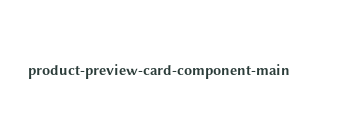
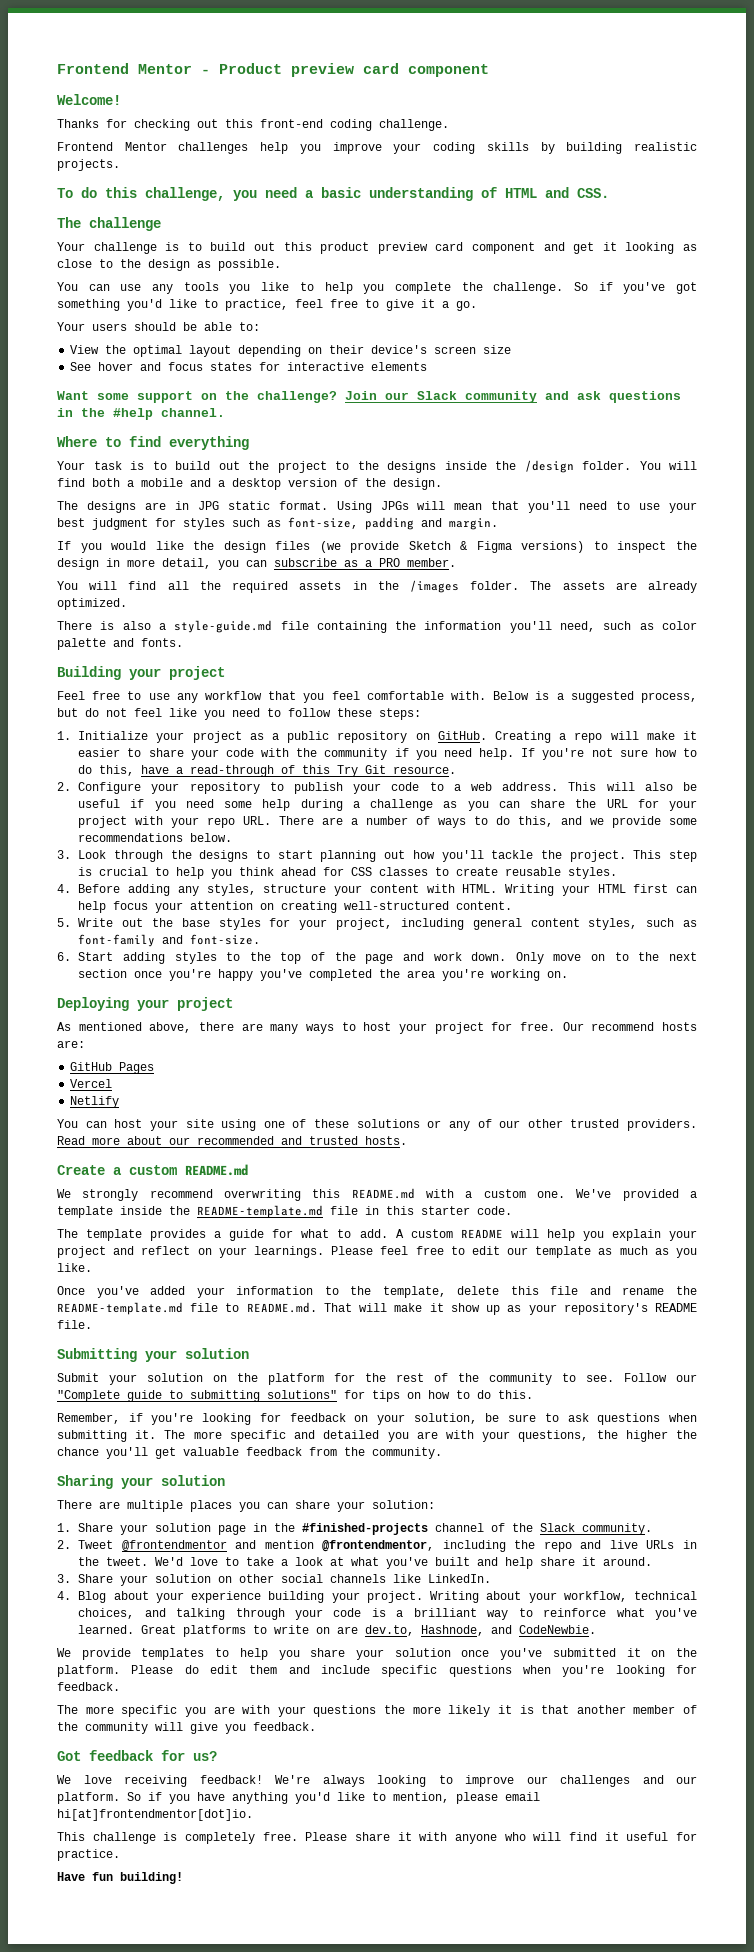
- product-preview-card-component-main
+ Frontend Mentor - Product preview card component
+ Welcome!
+ Thanks for checking out this front-end coding challenge.
+ Frontend Mentor challenges help you improve your coding skills by building realistic projects.
+ To do this challenge, you need a basic understanding of HTML and CSS.
+ The challenge
+ Your challenge is to build out this product preview card component and get it looking as close to the design as possible.
+ You can use any tools you like to help you complete the challenge. So if you've got something you'd like to practice, feel free to give it a go.
+ Your users should be able to:
+ View the optimal layout depending on their device's screen size
+ See hover and focus states for interactive elements
+ Want some support on the challenge? Join our Slack community and ask questions in the #help channel.
+ Where to find everything
+ Your task is to build out the project to the designs inside the /design folder. You will find both a mobile and a desktop version of the design.
+ The designs are in JPG static format. Using JPGs will mean that you'll need to use your best judgment for styles such as font-size, padding and margin.
+ If you would like the design files (we provide Sketch & Figma versions) to inspect the design in more detail, you can subscribe as a PRO member.
+ You will find all the required assets in the /images folder. The assets are already optimized.
+ There is also a style-guide.md file containing the information you'll need, such as color palette and fonts.
+ Building your project
+ Feel free to use any workflow that you feel comfortable with. Below is a suggested process, but do not feel like you need to follow these steps:
+ 1. Initialize your project as a public repository on GitHub. Creating a repo will make it easier to share your code with the community if you need help. If you're not sure how to do this, have a read-through of this Try Git resource.
+ 2. Configure your repository to publish your code to a web address. This will also be useful if you need some help during a challenge as you can share the URL for your project with your repo URL. There are a number of ways to do this, and we provide some recommendations below.
+ 3. Look through the designs to start planning out how you'll tackle the project. This step is crucial to help you think ahead for CSS classes to create reusable styles.
+ 4. Before adding any styles, structure your content with HTML. Writing your HTML first can help focus your attention on creating well-structured content.
+ 5. Write out the base styles for your project, including general content styles, such as font-family and font-size.
+ 6. Start adding styles to the top of the page and work down. Only move on to the next section once you're happy you've completed the area you're working on.
+ Deploying your project
+ As mentioned above, there are many ways to host your project for free. Our recommend hosts are:
+ GitHub Pages
+ Vercel
+ Netlify
+ You can host your site using one of these solutions or any of our other trusted providers. Read more about our recommended and trusted hosts.
+ Create a custom README.md
+ We strongly recommend overwriting this README.md with a custom one. We've provided a template inside the README-template.md file in this starter code.
+ The template provides a guide for what to add. A custom README will help you explain your project and reflect on your learnings. Please feel free to edit our template as much as you like.
+ Once you've added your information to the template, delete this file and rename the README-template.md file to README.md. That will make it show up as your repository's README file.
+ Submitting your solution
+ Submit your solution on the platform for the rest of the community to see. Follow our "Complete guide to submitting solutions" for tips on how to do this.
+ Remember, if you're looking for feedback on your solution, be sure to ask questions when submitting it. The more specific and detailed you are with your questions, the higher the chance you'll get valuable feedback from the community.
+ Sharing your solution
+ There are multiple places you can share your solution:
+ 1. Share your solution page in the #finished-projects channel of the Slack community.
+ 2. Tweet @frontendmentor and mention @frontendmentor, including the repo and live URLs in the tweet. We'd love to take a look at what you've built and help share it around.
+ 3. Share your solution on other social channels like LinkedIn.
+ 4. Blog about your experience building your project. Writing about your workflow, technical choices, and talking through your code is a brilliant way to reinforce what you've learned. Great platforms to write on are dev.to, Hashnode, and CodeNewbie.
+ We provide templates to help you share your solution once you've submitted it on the platform. Please do edit them and include specific questions when you're looking for feedback.
+ The more specific you are with your questions the more likely it is that another member of the community will give you feedback.
+ Got feedback for us?
+ We love receiving feedback! We're always looking to improve our challenges and our platform. So if you have anything you'd like to mention, please email hi[at]frontendmentor[dot]io.
+ This challenge is completely free. Please share it with anyone who will find it useful for practice.
+ Have fun building!

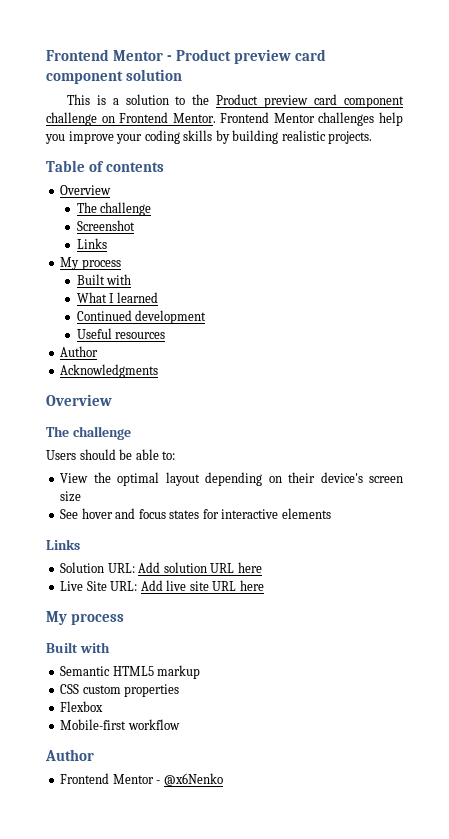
- Frontend Mentor - Product preview card component
- Welcome!
- Thanks for checking out this front-end coding challenge.
- Frontend Mentor challenges help you improve your coding skills by building realistic projects.
+ Frontend Mentor - Product preview card component solution
+ This is a solution to the Product preview card component challenge on Frontend Mentor. Frontend Mentor challenges help you improve your coding skills by building realistic projects.
- To do this challenge, you need a basic understanding of HTML and CSS.
+ Table of contents
+ Overview
  The challenge
- Your challenge is to build out this product preview card component and get it looking as close to the design as possible.
- You can use any tools you like to help you complete the challenge. So if you've got something you'd like to practice, feel free to give it a go.
- Your users should be able to:
+ Screenshot
+ Links
+ My process
+ Built with
+ What I learned
+ Continued development
+ Useful resources
+ Author
+ Acknowledgments
+ Overview
+ The challenge
+ Users should be able to:
  See hover and focus states for interactive elements
- Want some support on the challenge? Join our Slack community and ask questions in the #help channel.
- Where to find everything
- Your task is to build out the project to the designs inside the /design folder. You will find both a mobile and a desktop version of the design.
- The designs are in JPG static format. Using JPGs will mean that you'll need to use your best judgment for styles such as font-size, padding and margin.
- If you would like the design files (we provide Sketch & Figma versions) to inspect the design in more detail, you can subscribe as a PRO member.
- You will find all the required assets in the /images folder. The assets are already optimized.
- There is also a style-guide.md file containing the information you'll need, such as color palette and fonts.
- Building your project
- Feel free to use any workflow that you feel comfortable with. Below is a suggested process, but do not feel like you need to follow these steps:
- 1. Initialize your project as a public repository on GitHub. Creating a repo will make it easier to share your code with the community if you need help. If you're not sure how to do this, have a read-through of this Try Git resource.
- 2. Configure your repository to publish your code to a web address. This will also be useful if you need some help during a challenge as you can share the URL for your project with your repo URL. There are a number of ways to do this, and we provide some recommendations below.
- 3. Look through the designs to start planning out how you'll tackle the project. This step is crucial to help you think ahead for CSS classes to create reusable styles.
- 4. Before adding any styles, structure your content with HTML. Writing your HTML first can help focus your attention on creating well-structured content.
- 5. Write out the base styles for your project, including general content styles, such as font-family and font-size.
- 6. Start adding styles to the top of the page and work down. Only move on to the next section once you're happy you've completed the area you're working on.
- Deploying your project
- As mentioned above, there are many ways to host your project for free. Our recommend hosts are:
- GitHub Pages
- Vercel
- Netlify
- You can host your site using one of these solutions or any of our other trusted providers. Read more about our recommended and trusted hosts.
- Create a custom README.md
- We strongly recommend overwriting this README.md with a custom one. We've provided a template inside the README-template.md file in this starter code.
- The template provides a guide for what to add. A custom README will help you explain your project and reflect on your learnings. Please feel free to edit our template as much as you like.
- Once you've added your information to the template, delete this file and rename the README-template.md file to README.md. That will make it show up as your repository's README file.
- Submitting your solution
- Submit your solution on the platform for the rest of the community to see. Follow our "Complete guide to submitting solutions" for tips on how to do this.
- Remember, if you're looking for feedback on your solution, be sure to ask questions when submitting it. The more specific and detailed you are with your questions, the higher the chance you'll get valuable feedback from the community.
- Sharing your solution
- There are multiple places you can share your solution:
- 1. Share your solution page in the #finished-projects channel of the Slack community.
- 2. Tweet @frontendmentor and mention @frontendmentor, including the repo and live URLs in the tweet. We'd love to take a look at what you've built and help share it around.
- 3. Share your solution on other social channels like LinkedIn.
- 4. Blog about your experience building your project. Writing about your workflow, technical choices, and talking through your code is a brilliant way to reinforce what you've learned. Great platforms to write on are dev.to, Hashnode, and CodeNewbie.
- We provide templates to help you share your solution once you've submitted it on the platform. Please do edit them and include specific questions when you're looking for feedback.
- The more specific you are with your questions the more likely it is that another member of the community will give you feedback.
- Got feedback for us?
- We love receiving feedback! We're always looking to improve our challenges and our platform. So if you have anything you'd like to mention, please email hi[at]frontendmentor[dot]io.
- This challenge is completely free. Please share it with anyone who will find it useful for practice.
- Have fun building!
+ Links
+ Solution URL: Add solution URL here
+ Live Site URL: Add live site URL here
+ My process
+ Built with
+ Semantic HTML5 markup
+ CSS custom properties
+ Flexbox
+ Mobile-first workflow
+ Author
+ Frontend Mentor - @x6Nenko

